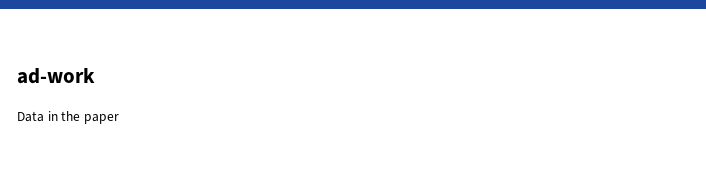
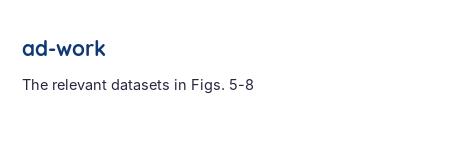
- Data in the paper
+ The relevant datasets in Figs. 5-8

